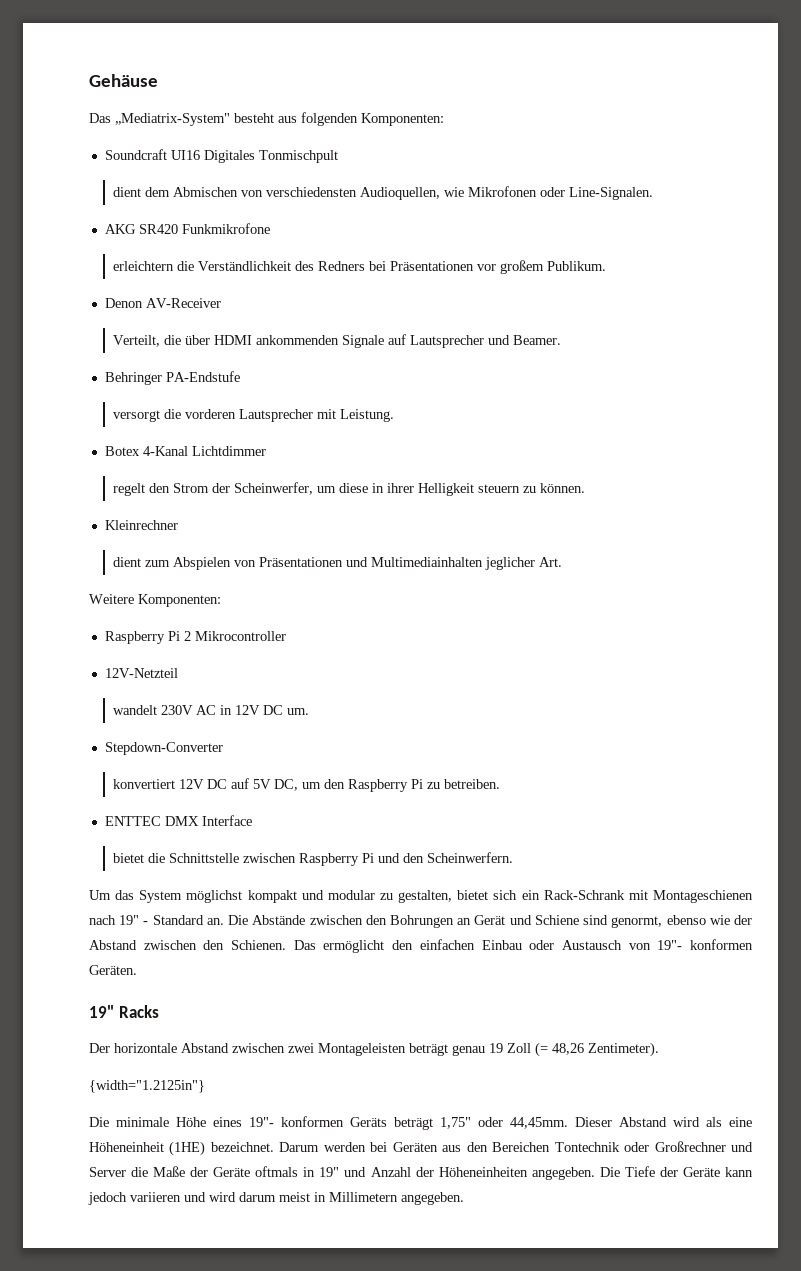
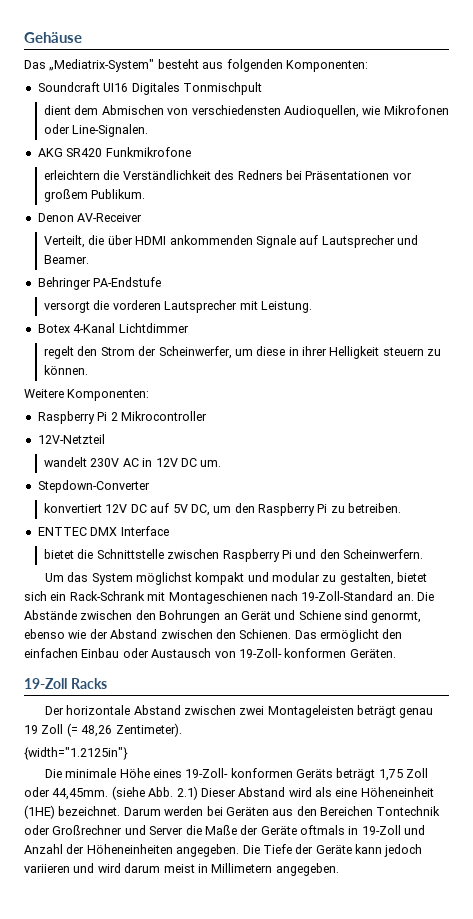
- Kleinrechner
- dient zum Abspielen von Präsentationen und Multimediainhalten jeglicher Art.
- Um das System möglichst kompakt und modular zu gestalten, bietet sich ein Rack-Schrank mit Montageschienen nach 19" - Standard an.
+ Um das System möglichst kompakt und modular zu gestalten, bietet sich ein Rack-Schrank mit Montageschienen nach 19-Zoll-Standard an.
- Das ermöglicht den einfachen Einbau oder Austausch von 19"- konformen Geräten.
+ Das ermöglicht den einfachen Einbau oder Austausch von 19-Zoll- konformen Geräten.
- 19" Racks
+ 19-Zoll Racks
- Die minimale Höhe eines 19"- konformen Geräts beträgt 1,75" oder 44,45mm. Dieser Abstand wird als eine Höheneinheit (1HE) bezeichnet.
+ Die minimale Höhe eines 19-Zoll- konformen Geräts beträgt 1,75 Zoll oder 44,45mm. (siehe Abb. 2.1) Dieser Abstand wird als eine Höheneinheit (1HE) bezeichnet.
- Darum werden bei Geräten aus den Bereichen Tontechnik oder Großrechner und Server die Maße der Geräte oftmals in 19" und Anzahl der Höheneinheiten angegeben.
+ Darum werden bei Geräten aus den Bereichen Tontechnik oder Großrechner und Server die Maße der Geräte oftmals in 19-Zoll und Anzahl der Höheneinheiten angegeben.

